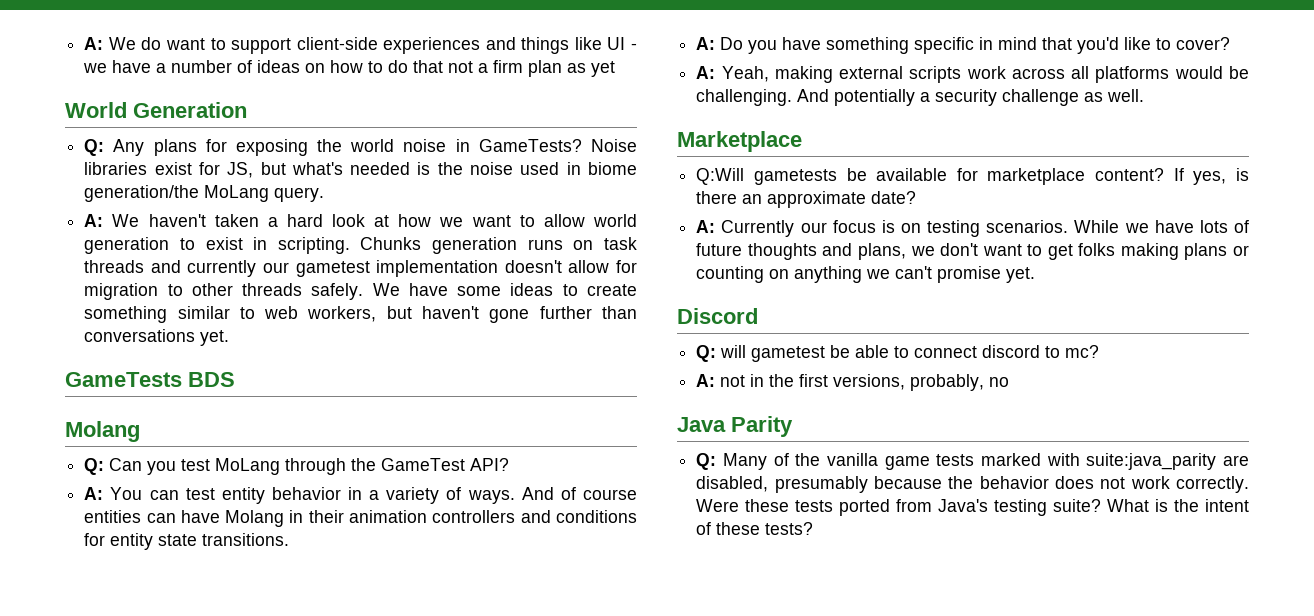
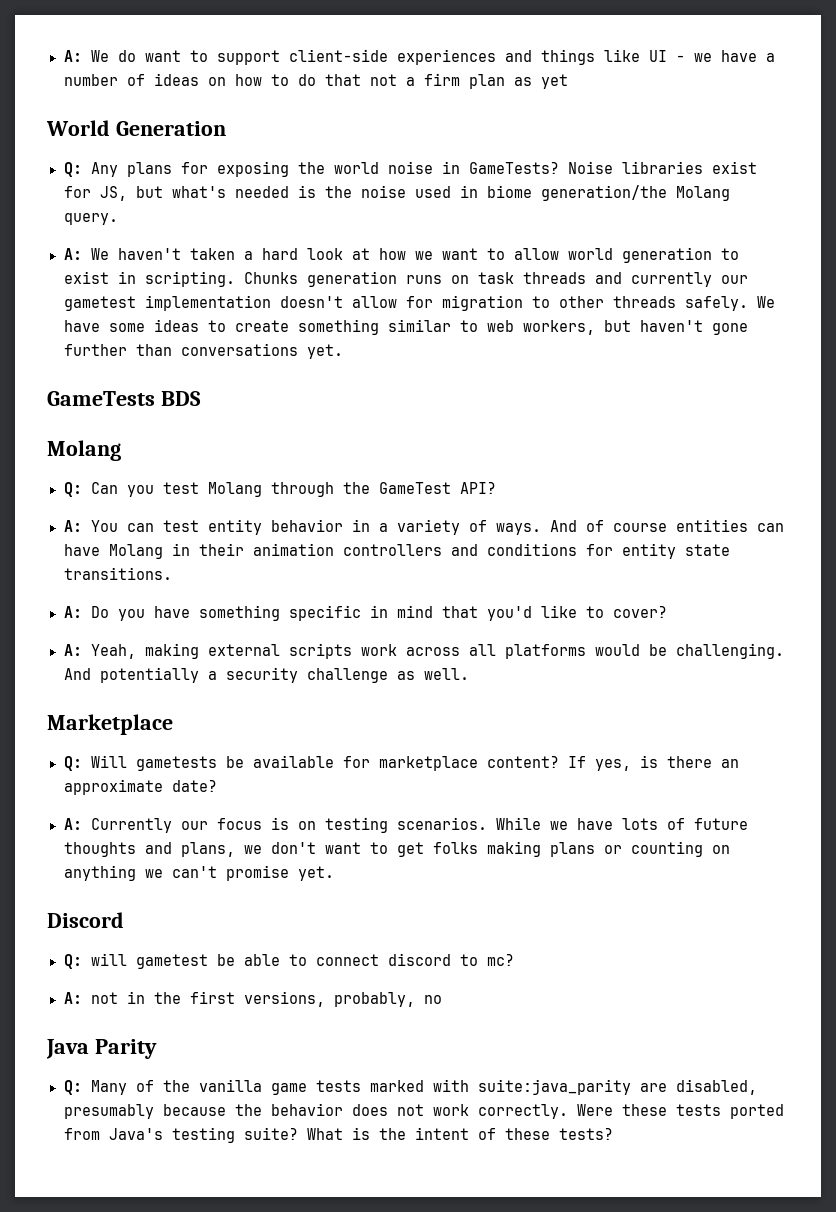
- Noise libraries exist for JS, but what's needed is the noise used in biome generation/the MoLang query.
+ Noise libraries exist for JS, but what's needed is the noise used in biome generation/the Molang query.
- Q: Can you test MoLang through the GameTest API?
+ Q: Can you test Molang through the GameTest API?
- Q:Will gametests be available for marketplace content?
+ Q: Will gametests be available for marketplace content?

